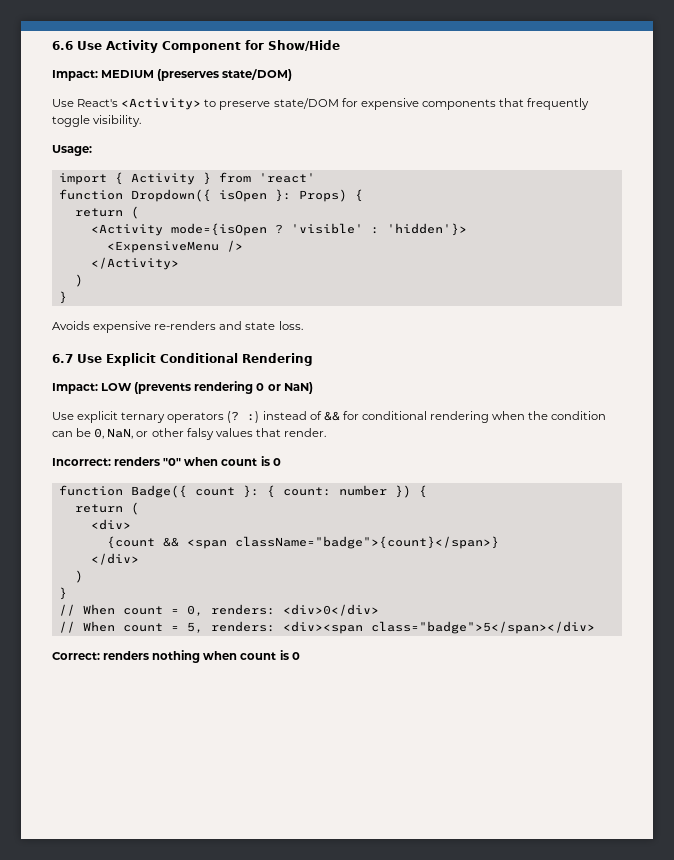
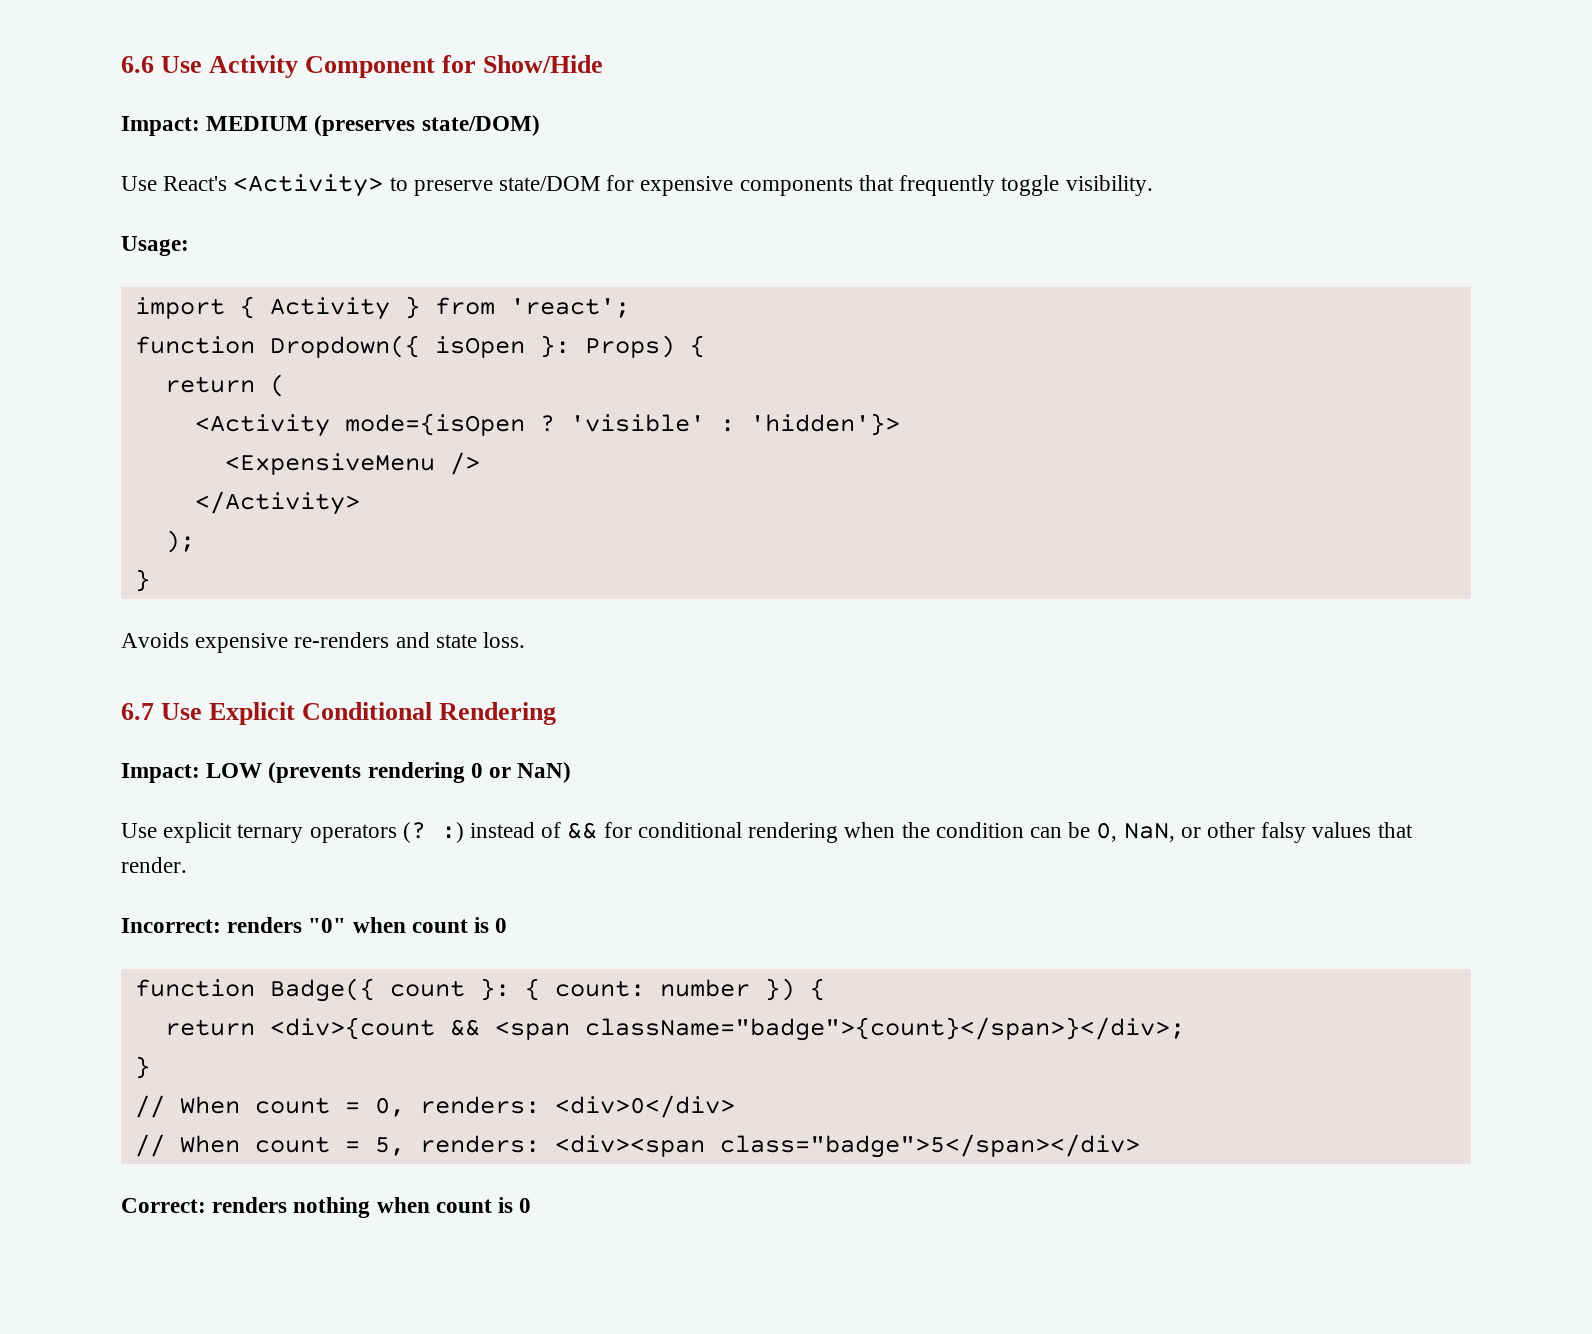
- import { Activity } from 'react'
+ import { Activity } from 'react';
  </Activity>
- )
+ );
  function Badge({ count }: { count: number }) {
- return (
- <div>
- {count && <span className="badge">{count}</span>}
- </div>
- )
+ return <div>{count && <span className="badge">{count}</span>}</div>;

